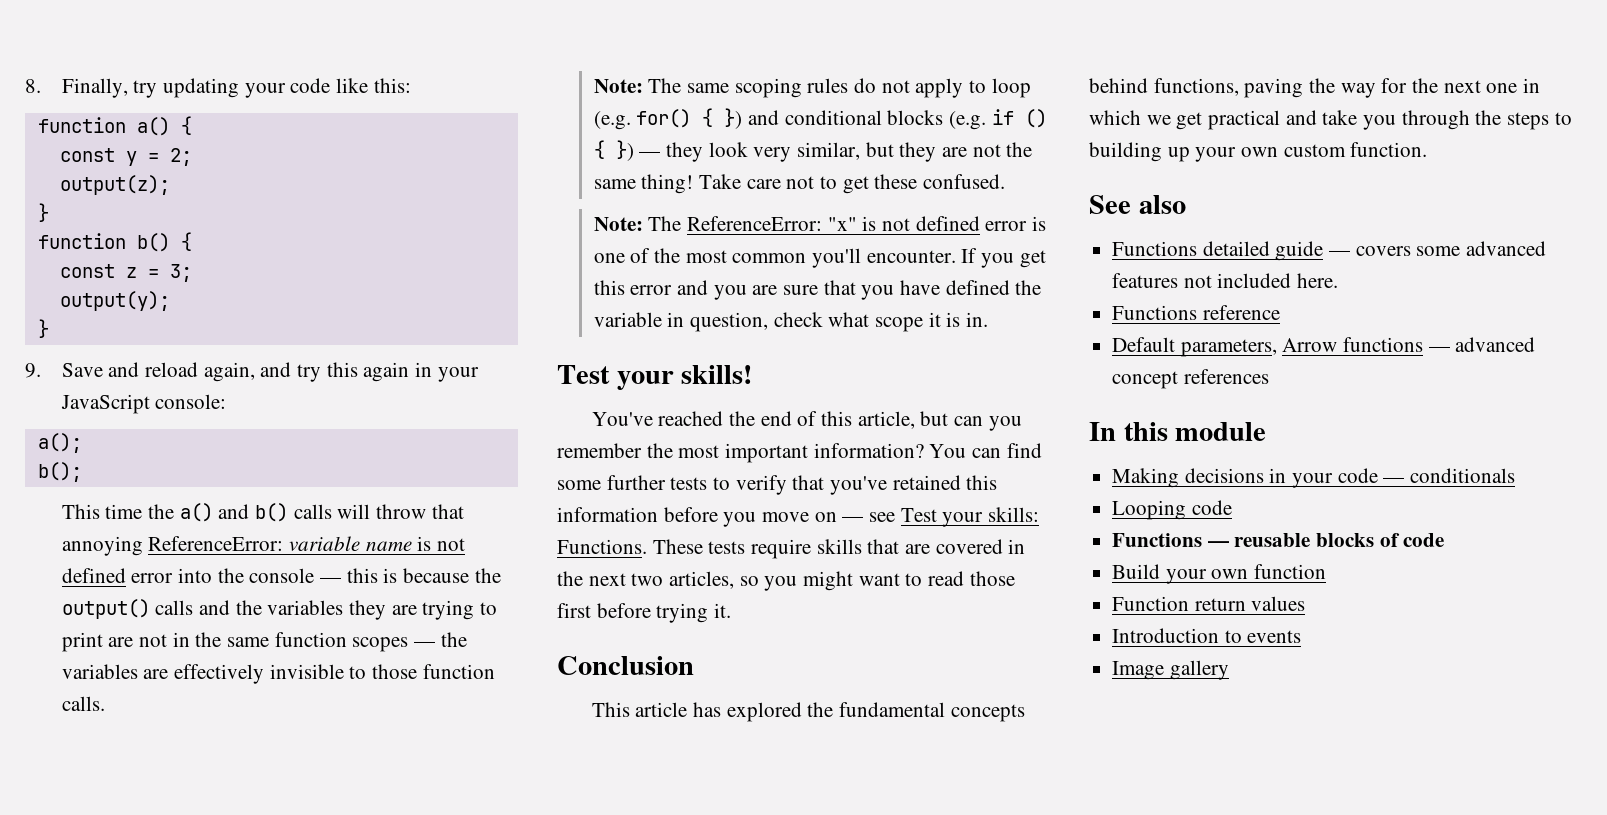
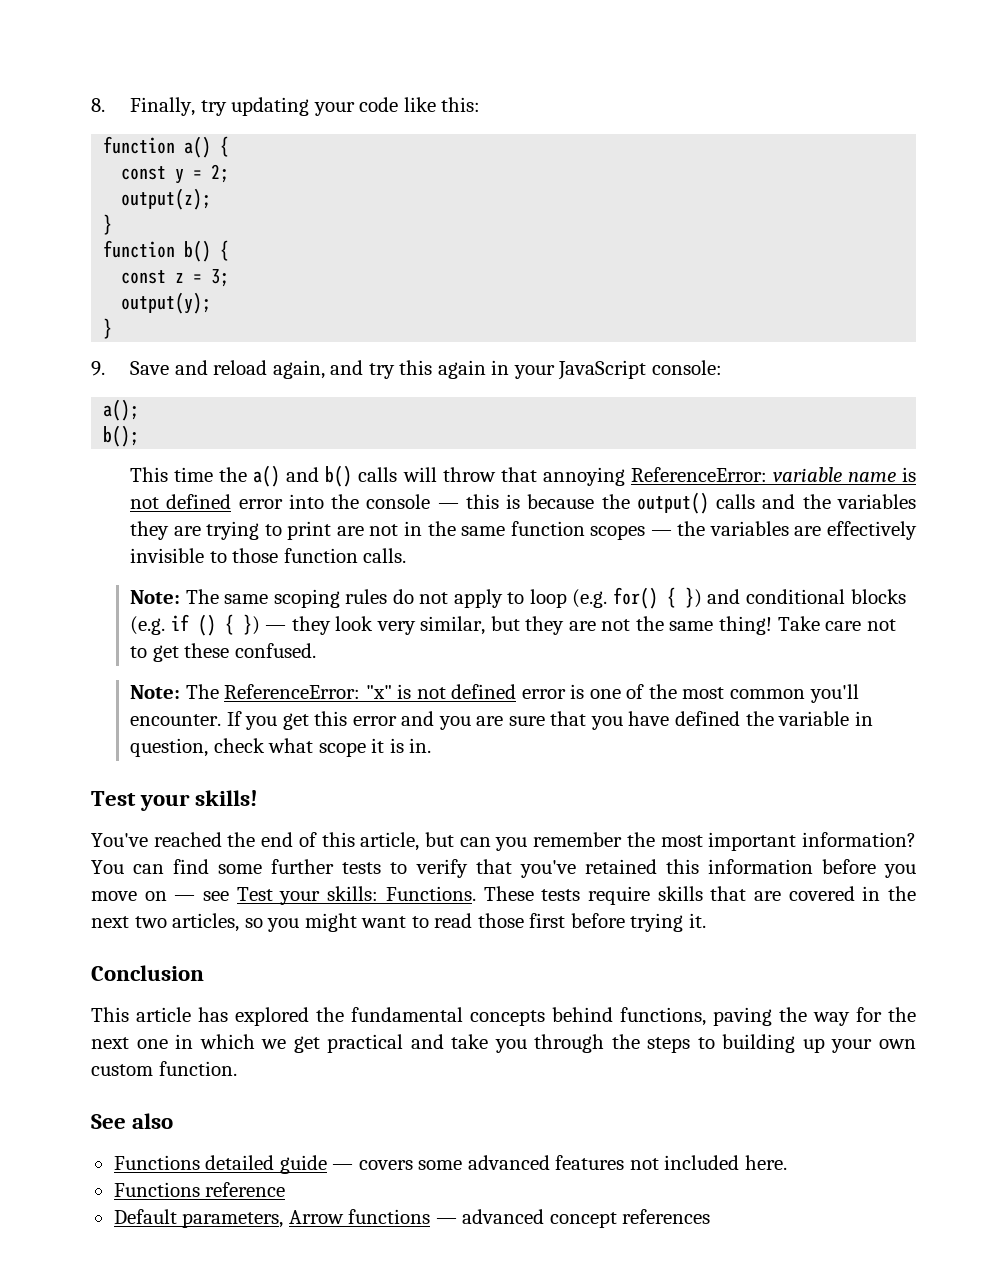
- In this module
- Making decisions in your code — conditionals
- Looping code
- Functions — reusable blocks of code
- Build your own function
- Function return values
- Introduction to events
- Image gallery

